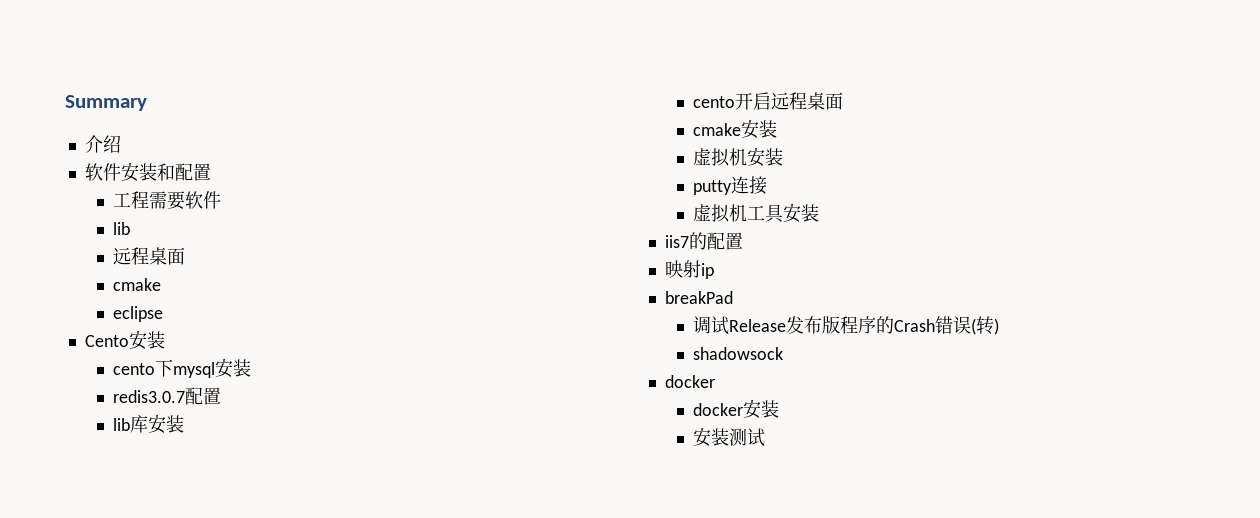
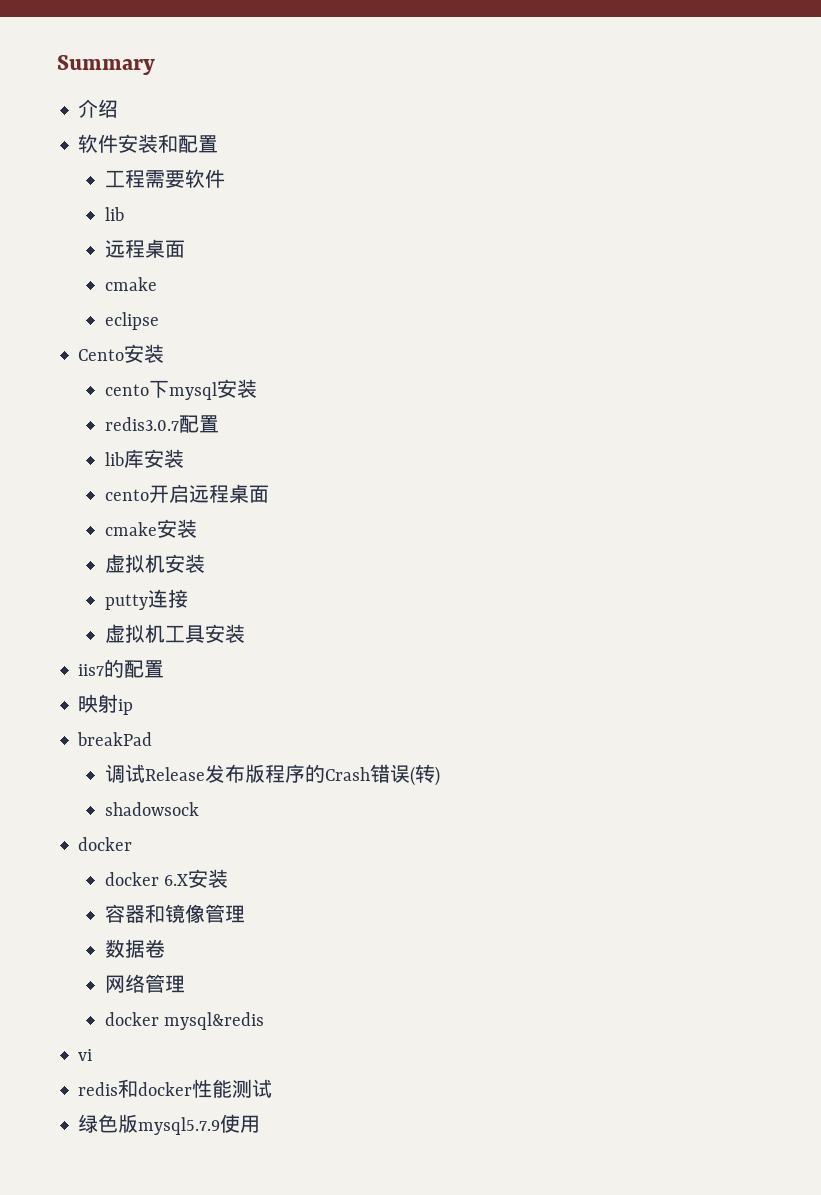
- docker安装
- 安装测试
+ docker 6.X安装
+ 容器和镜像管理
+ 数据卷
+ 网络管理
+ docker mysql&redis
+ vi
+ redis和docker性能测试
+ 绿色版mysql5.7.9使用

